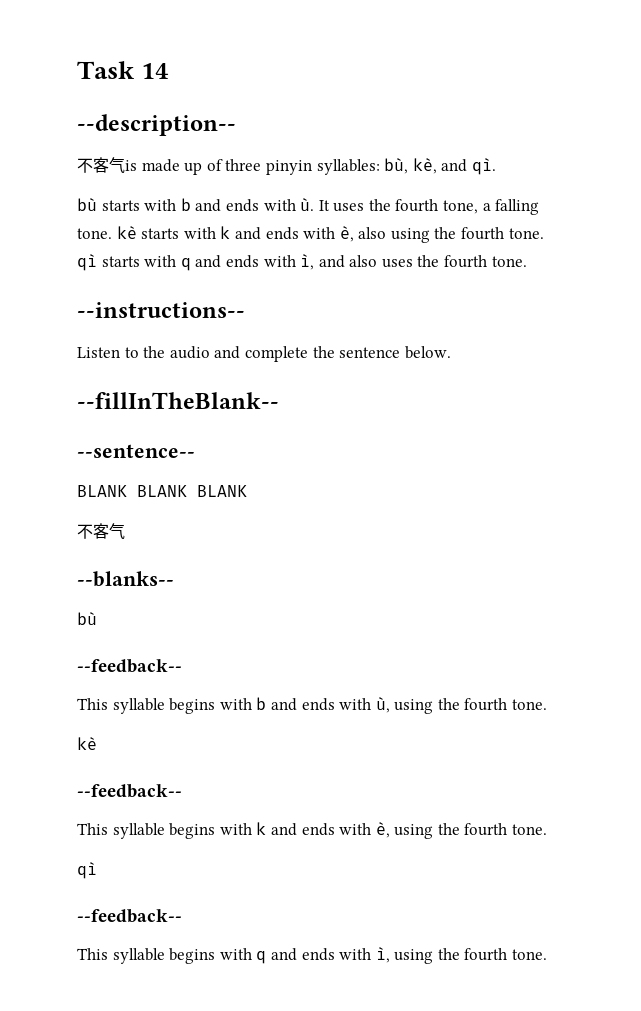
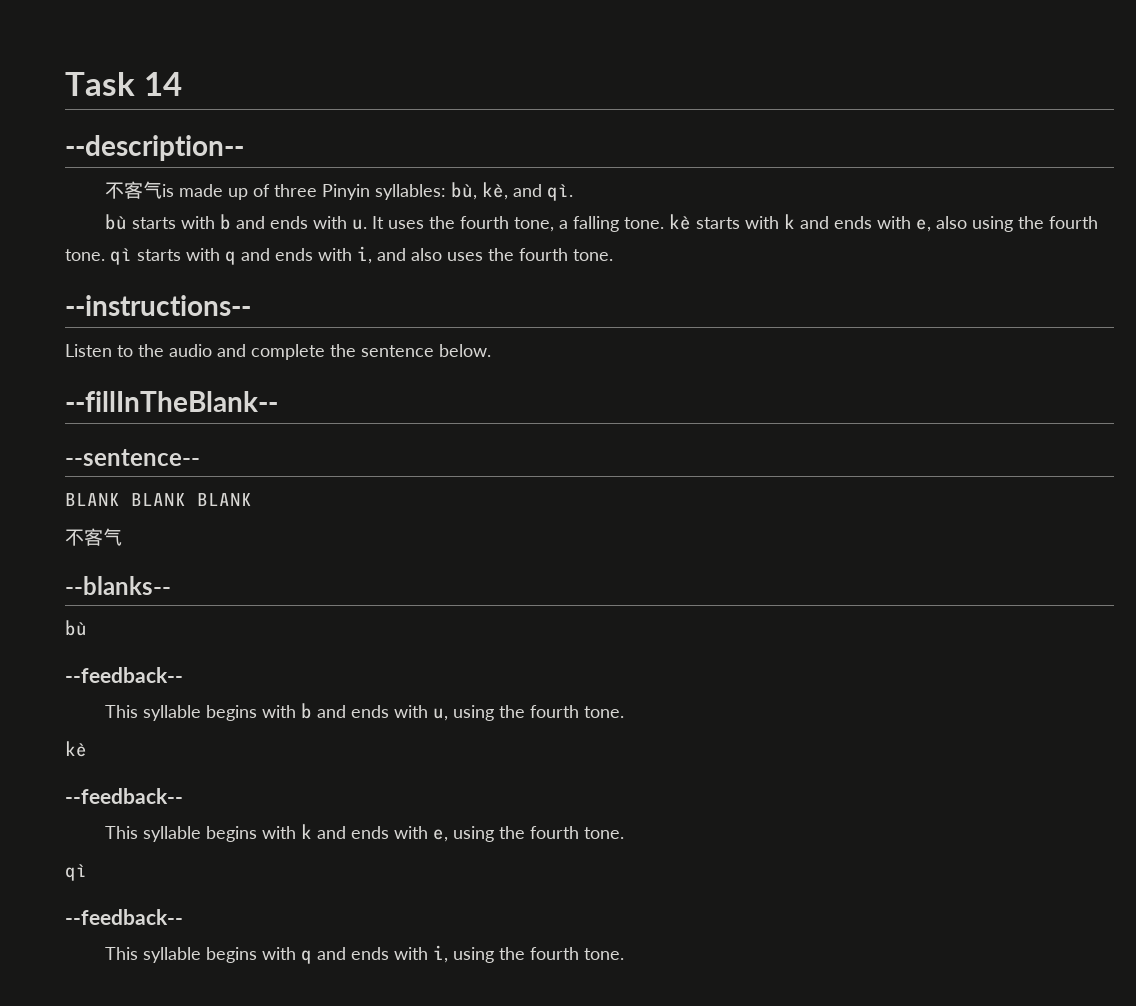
- 不客气is made up of three pinyin syllables: bù, kè, and qì.
+ 不客气is made up of three Pinyin syllables: bù, kè, and qì.
- bù starts with b and ends with ù.
+ bù starts with b and ends with u.
- It uses the fourth tone, a falling tone. kè starts with k and ends with è, also using the fourth tone. qì starts with q and ends with ì, and also uses the fourth tone.
+ It uses the fourth tone, a falling tone. kè starts with k and ends with e, also using the fourth tone. qì starts with q and ends with i, and also uses the fourth tone.
- This syllable begins with b and ends with ù, using the fourth tone.
+ This syllable begins with b and ends with u, using the fourth tone.
- This syllable begins with k and ends with è, using the fourth tone.
+ This syllable begins with k and ends with e, using the fourth tone.
- This syllable begins with q and ends with ì, using the fourth tone.
+ This syllable begins with q and ends with i, using the fourth tone.

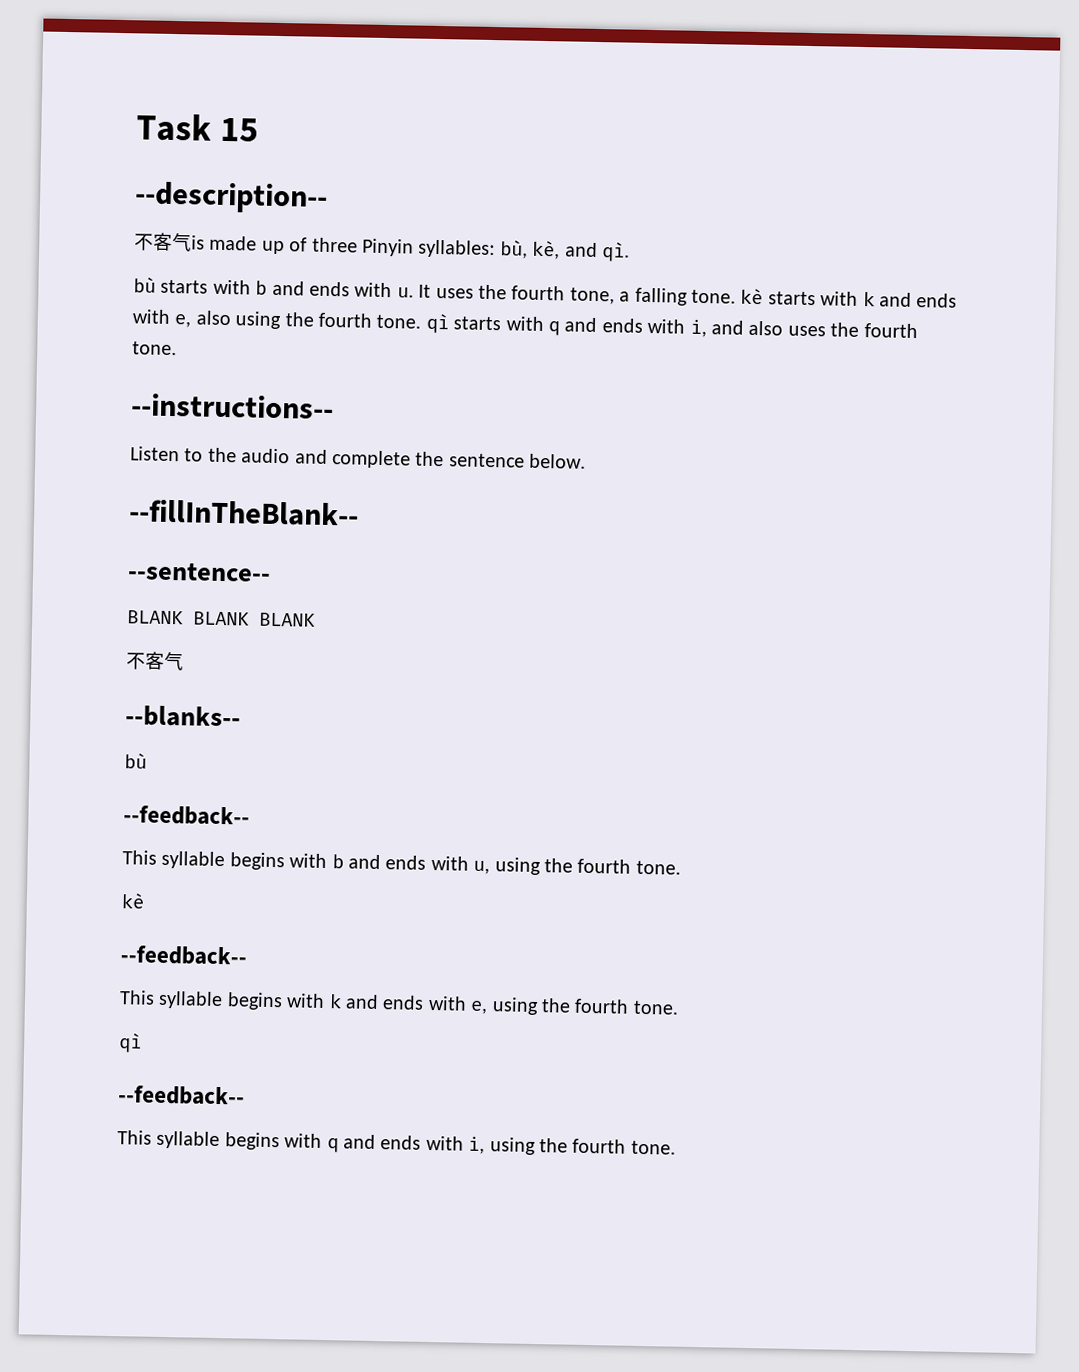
- Task 14
+ Task 15

